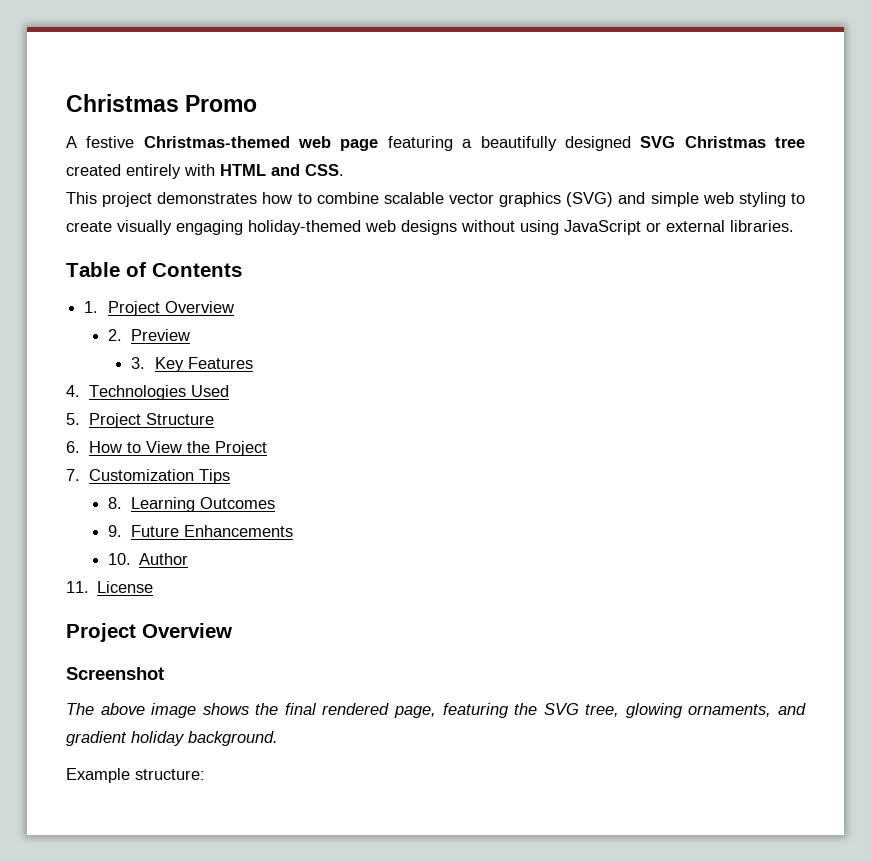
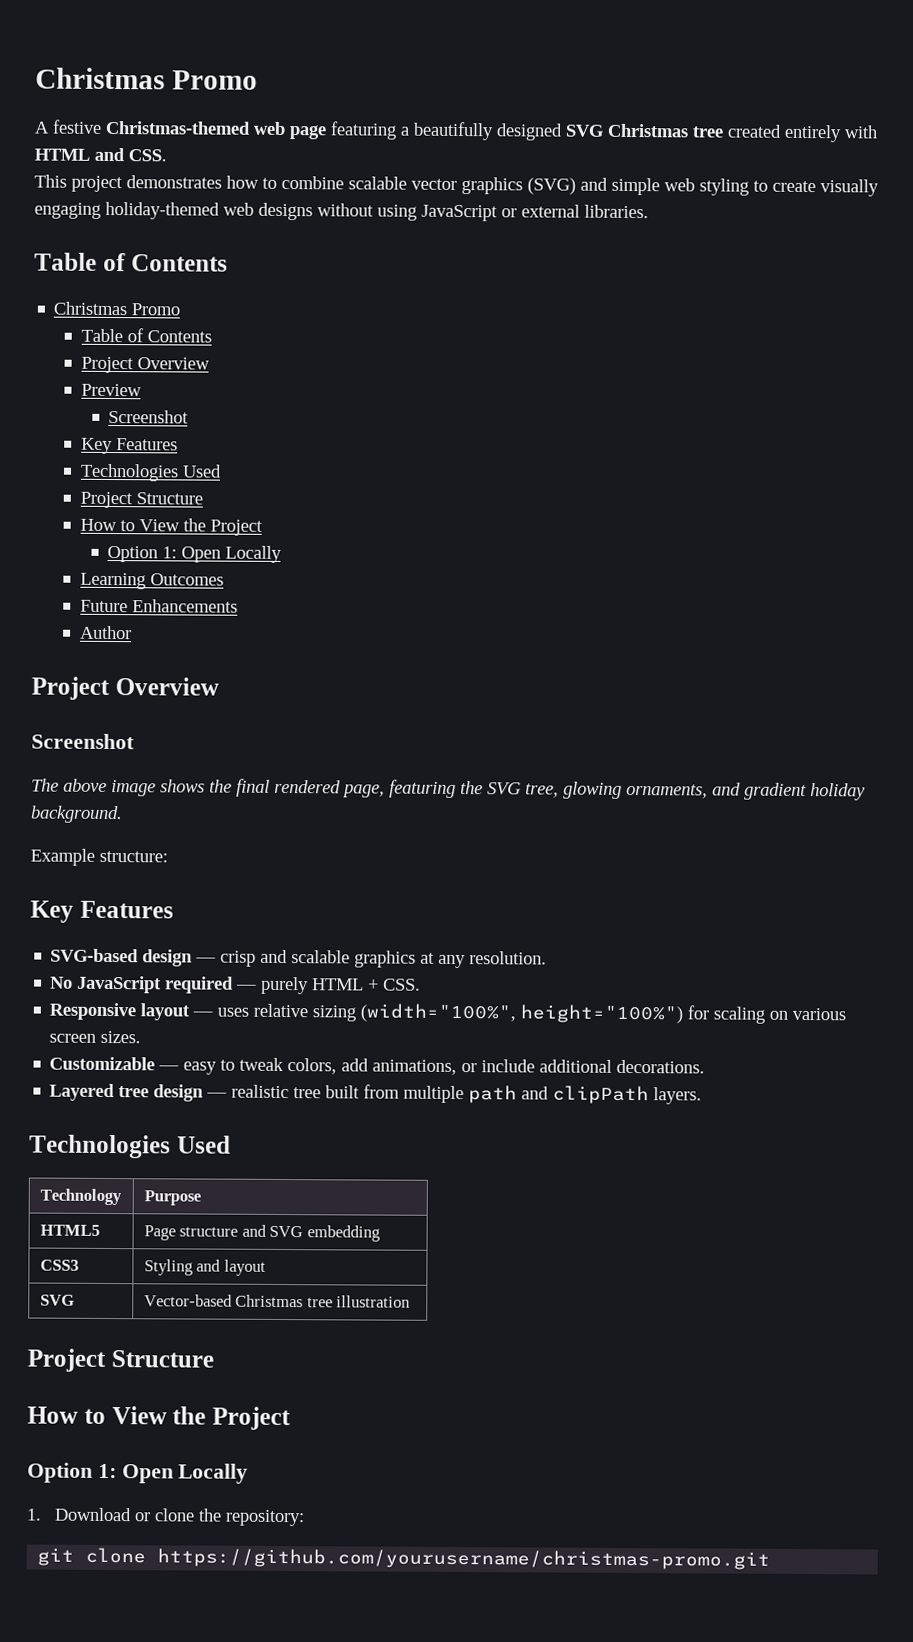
  This project demonstrates how to combine scalable vector graphics (SVG) and simple web styling to create visually engaging holiday-themed web designs without using JavaScript or external libraries.
  Table of Contents
- 1. Project Overview
- 2. Preview
- 3. Key Features
- 4. Technologies Used
- 5. Project Structure
- 6. How to View the Project
- 7. Customization Tips
- 8. Learning Outcomes
+ Christmas Promo
+ Table of Contents
+ Project Overview
+ Preview
+ Screenshot
+ Key Features
+ Technologies Used
+ Project Structure
+ How to View the Project
+ Option 1: Open Locally
+ Learning Outcomes
- 9. Future Enhancements
+ Future Enhancements
- 10. Author
+ Author
- 11. License
  Example structure:
+ Key Features
+ SVG-based design — crisp and scalable graphics at any resolution.
+ No JavaScript required — purely HTML + CSS.
+ Responsive layout — uses relative sizing (width="100%", height="100%") for scaling on various screen sizes.
+ Customizable — easy to tweak colors, add animations, or include additional decorations.
+ Layered tree design — realistic tree built from multiple path and clipPath layers.
+ Technologies Used
+ Technology | Purpose
+ HTML5 | Page structure and SVG embedding
+ CSS3 | Styling and layout
+ SVG | Vector-based Christmas tree illustration
+ Project Structure
+ How to View the Project
+ Option 1: Open Locally
+ 1. Download or clone the repository:
+ git clone https://github.com/yourusername/christmas-promo.git

